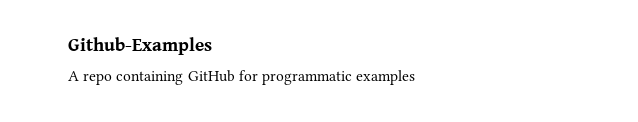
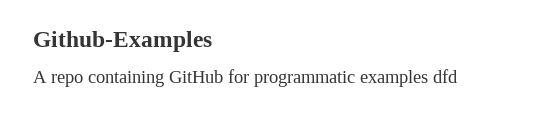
- A repo containing GitHub for programmatic examples
+ A repo containing GitHub for programmatic examples dfd

